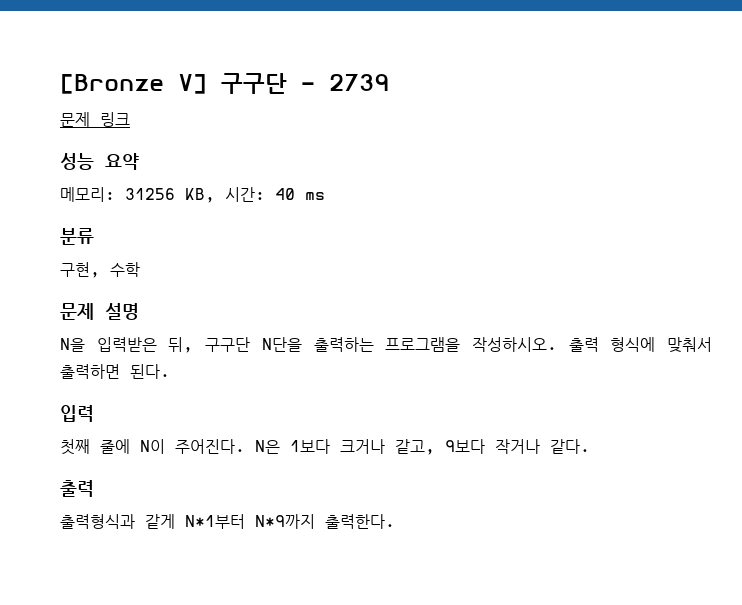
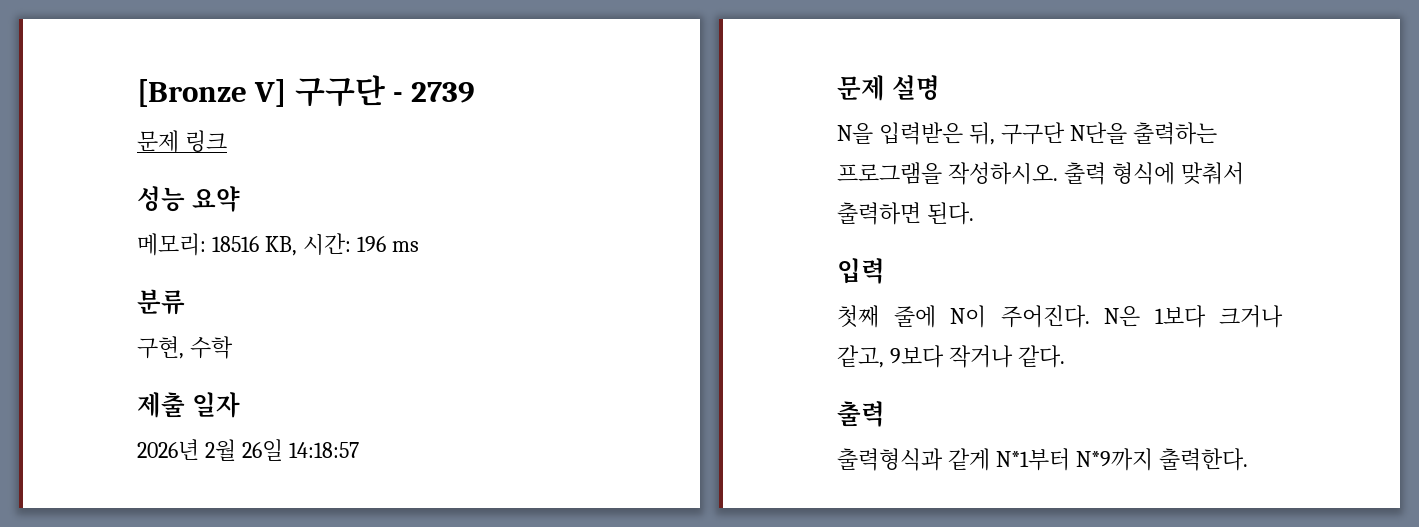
- 메모리: 31256 KB, 시간: 40 ms
+ 메모리: 18516 KB, 시간: 196 ms
+ 제출 일자
+ 2026년 2월 26일 14:18:57

